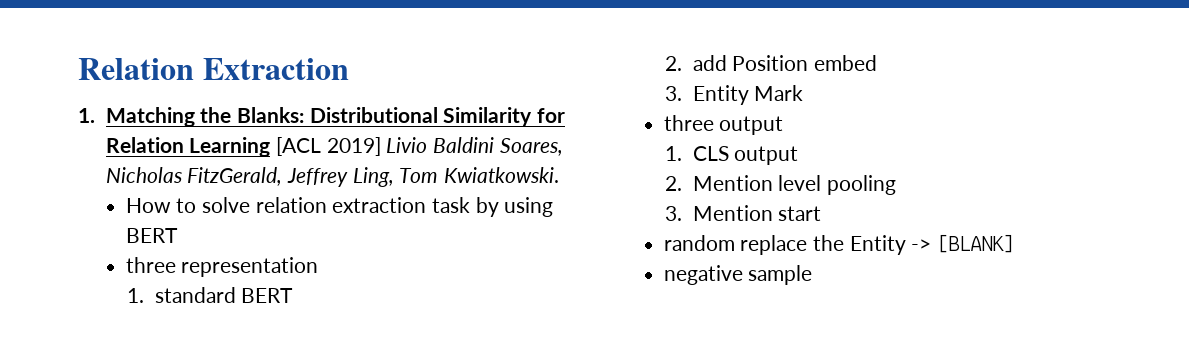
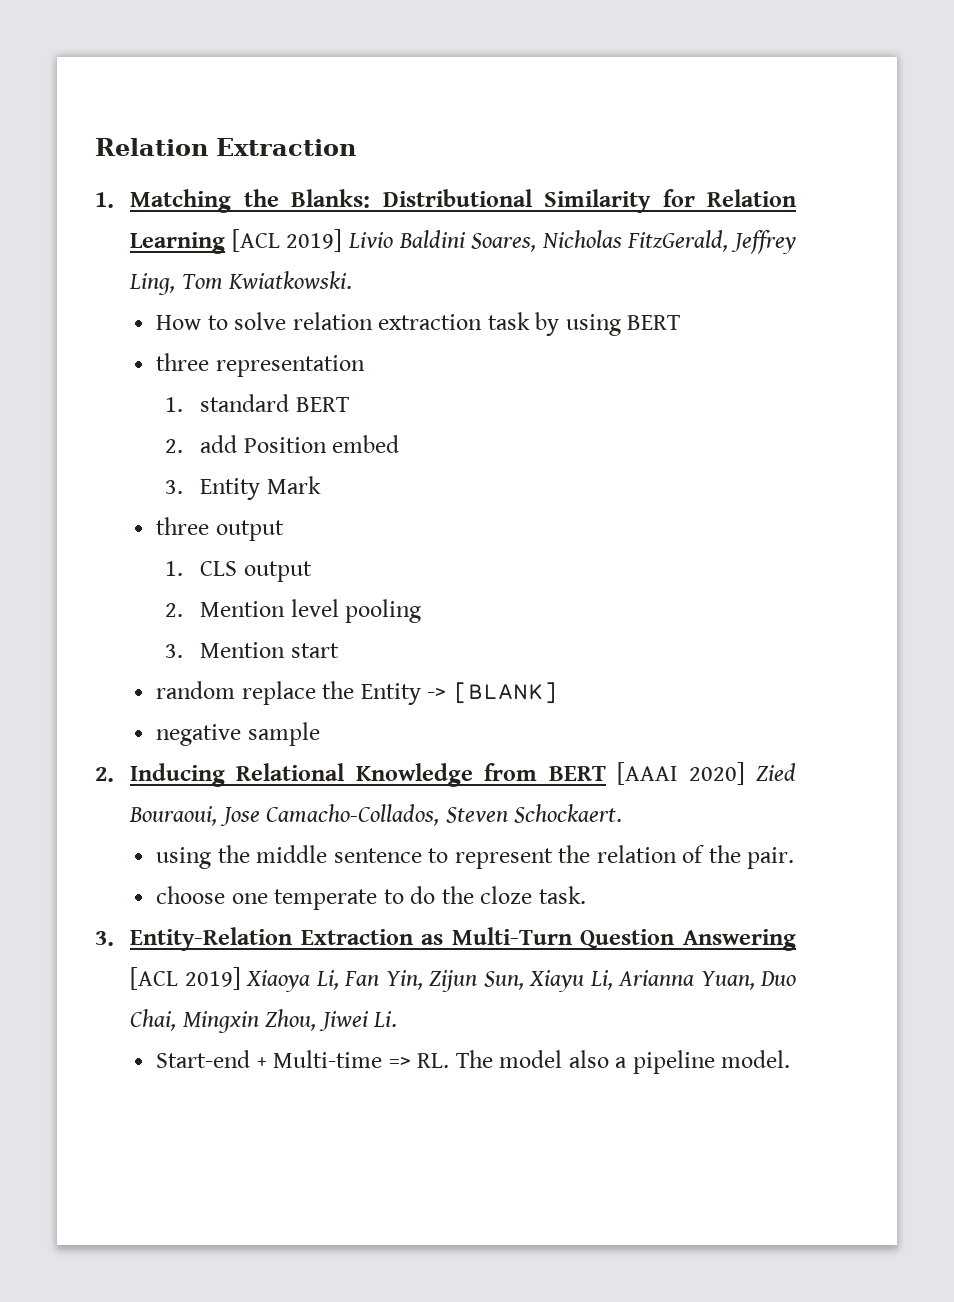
+ 2. Inducing Relational Knowledge from BERT [AAAI 2020] Zied Bouraoui, Jose Camacho-Collados, Steven Schockaert.
+ using the middle sentence to represent the relation of the pair.
+ choose one temperate to do the cloze task.
+ 3. Entity-Relation Extraction as Multi-Turn Question Answering [ACL 2019] Xiaoya Li, Fan Yin, Zijun Sun, Xiayu Li, Arianna Yuan, Duo Chai, Mingxin Zhou, Jiwei Li.
+ Start-end + Multi-time => RL. The model also a pipeline model.

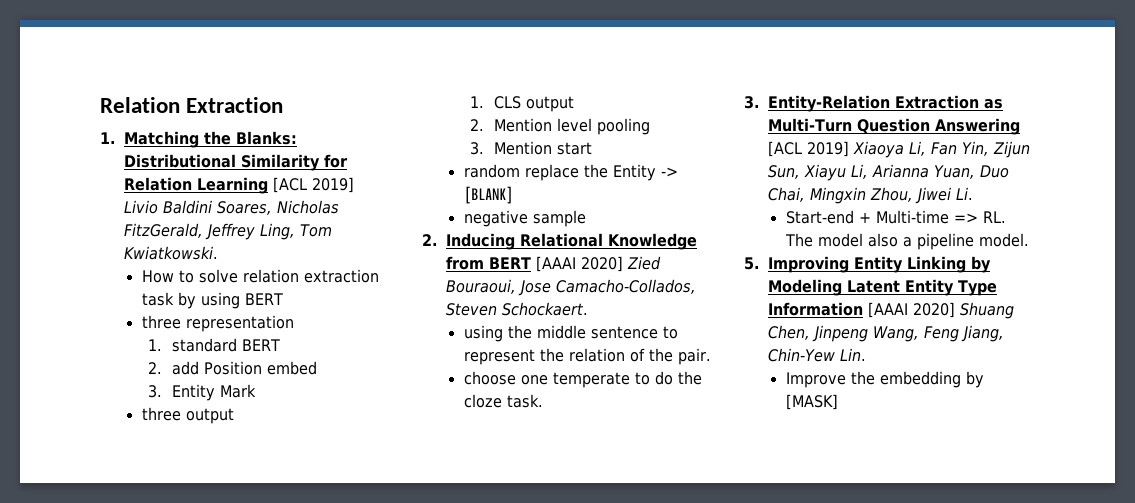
+ 5. Improving Entity Linking by Modeling Latent Entity Type Information [AAAI 2020] Shuang Chen, Jinpeng Wang, Feng Jiang, Chin-Yew Lin.
+ Improve the embedding by [MASK]

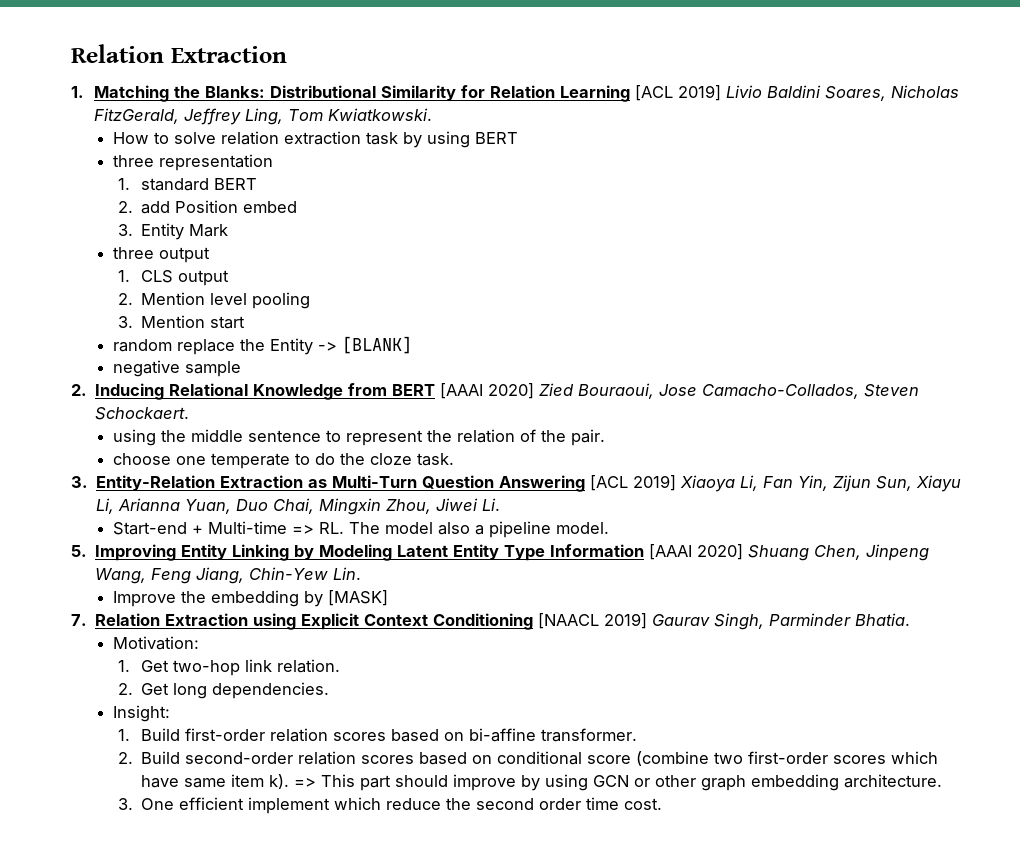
+ 7. Relation Extraction using Explicit Context Conditioning [NAACL 2019] Gaurav Singh, Parminder Bhatia.
+ Motivation:
+ 1. Get two-hop link relation.
+ 2. Get long dependencies.
+ Insight:
+ 1. Build first-order relation scores based on bi-affine transformer.
+ 2. Build second-order relation scores based on conditional score (combine two first-order scores which have same item k). => This part should improve by using GCN or other graph embedding architecture.
+ 3. One efficient implement which reduce the second order time cost.

